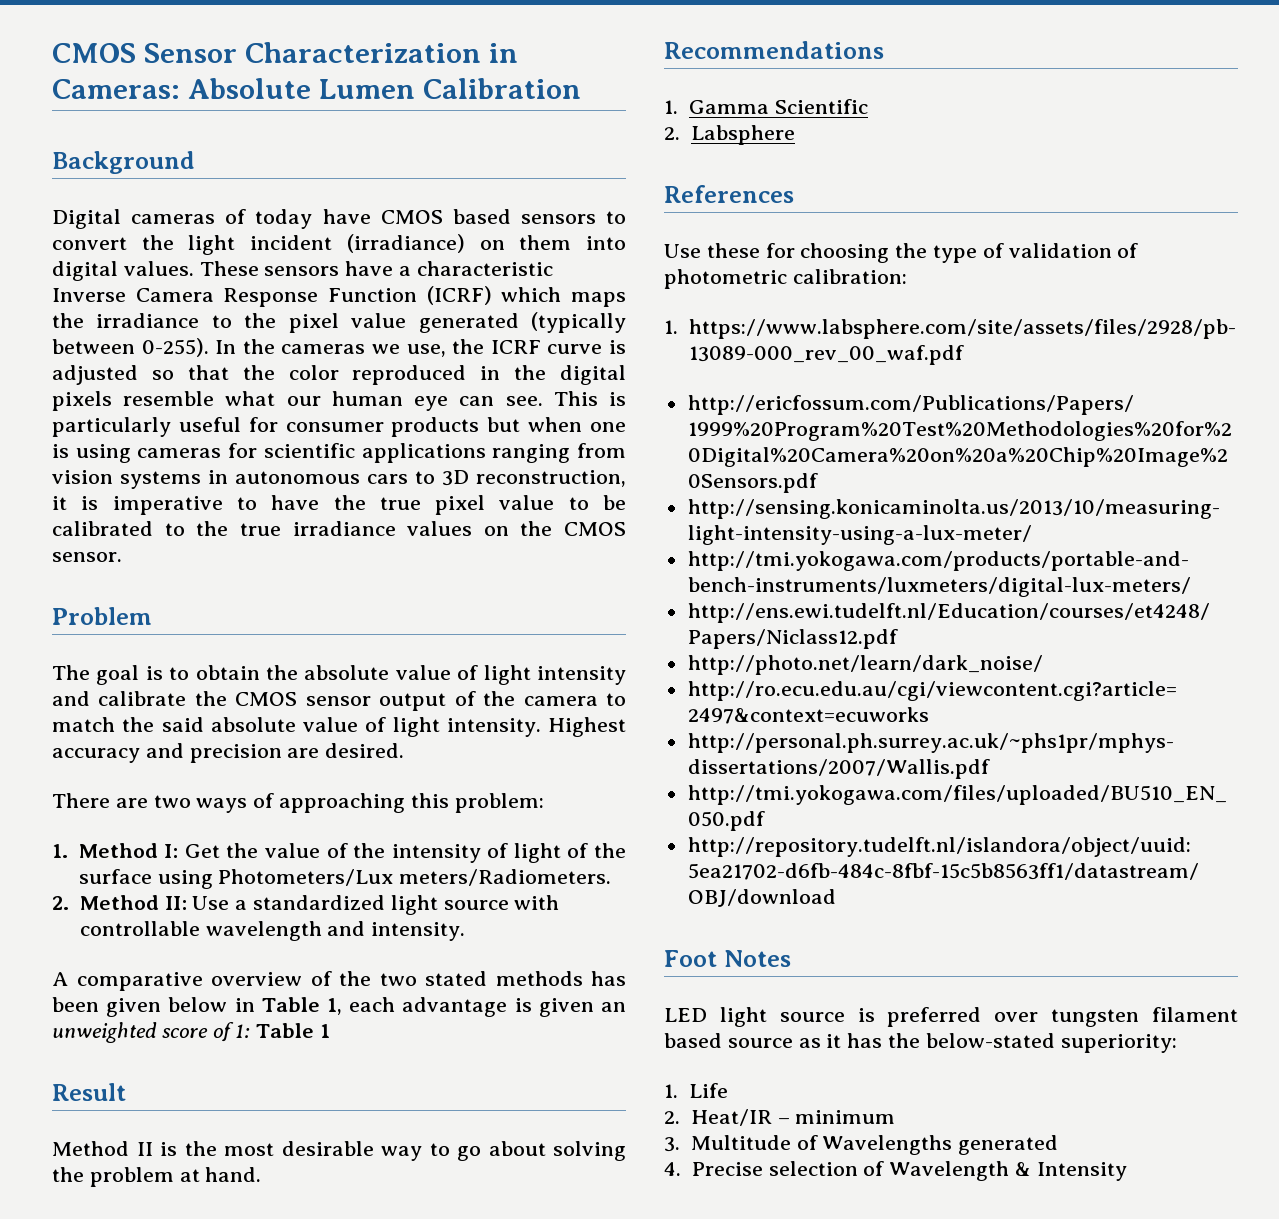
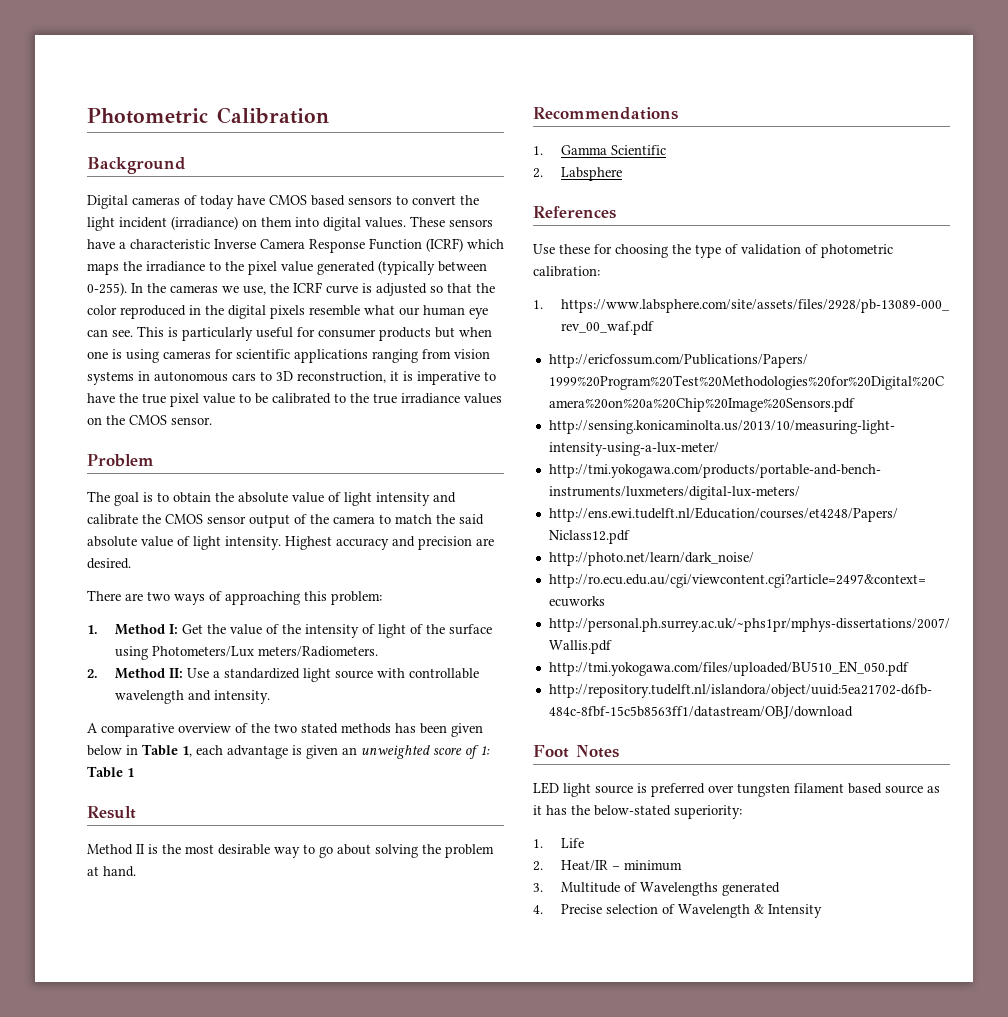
- CMOS Sensor Characterization in Cameras: Absolute Lumen Calibration
+ Photometric Calibration

